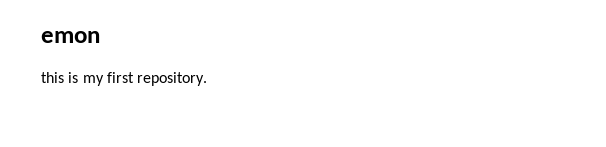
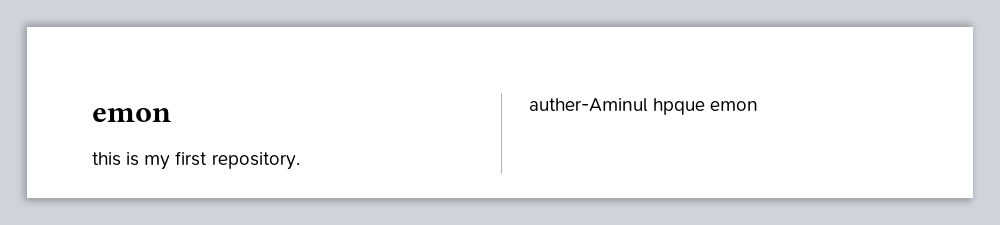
+ auther-Aminul hpque emon

